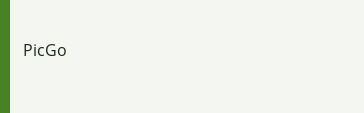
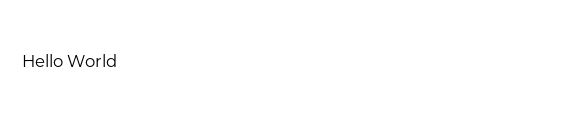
- PicGo
+ Hello World

